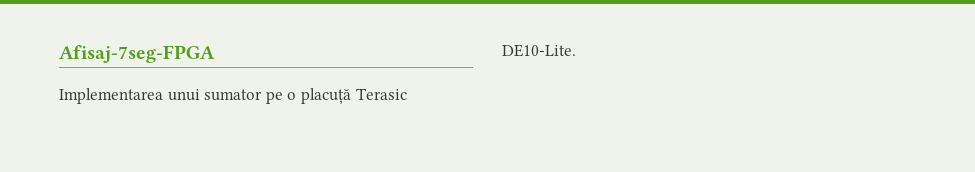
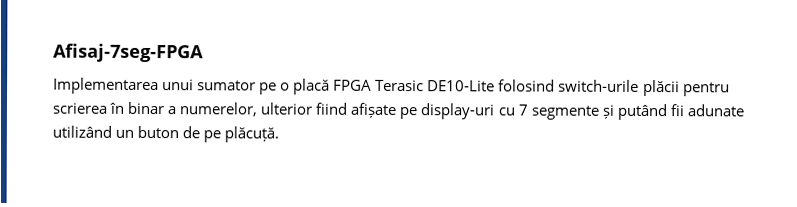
- Implementarea unui sumator pe o placuță Terasic DE10-Lite.
+ Implementarea unui sumator pe o placă FPGA Terasic DE10-Lite folosind switch-urile plăcii pentru scrierea în binar a numerelor, ulterior fiind afișate pe display-uri cu 7 segmente și putând fii adunate utilizând un buton de pe plăcuță.

